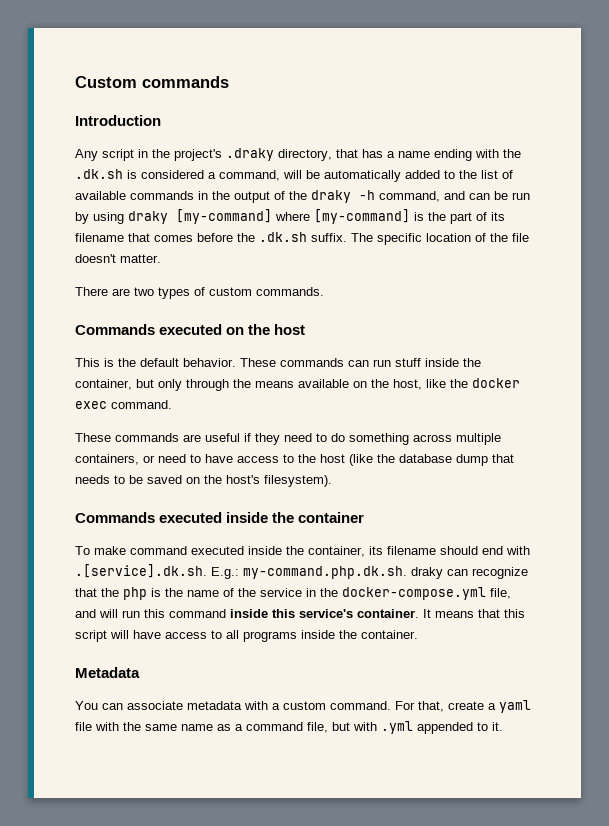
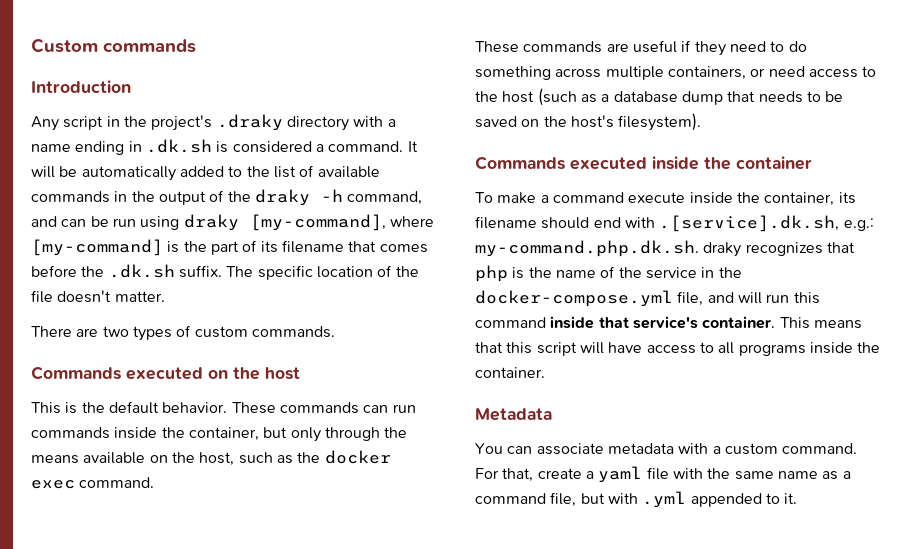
- Any script in the project's .draky directory, that has a name ending with the .dk.sh is considered a command, will be automatically added to the list of available commands in the output of the draky -h command, and can be run by using draky [my-command] where [my-command] is the part of its filename that comes before the .dk.sh suffix.
+ Any script in the project's .draky directory with a name ending in .dk.sh is considered a command. It will be automatically added to the list of available commands in the output of the draky -h command, and can be run using draky [my-command], where [my-command] is the part of its filename that comes before the .dk.sh suffix.
- These commands can run stuff inside the container, but only through the means available on the host, like the docker exec command.
+ These commands can run commands inside the container, but only through the means available on the host, such as the docker exec command.
- These commands are useful if they need to do something across multiple containers, or need to have access to the host (like the database dump that needs to be saved on the host's filesystem).
+ These commands are useful if they need to do something across multiple containers, or need access to the host (such as a database dump that needs to be saved on the host's filesystem).
- To make command executed inside the container, its filename should end with .[service].dk.sh. E.g.: my-command.php.dk.sh. draky can recognize that the php is the name of the service in the docker-compose.yml file, and will run this command inside this service's container.
+ To make a command execute inside the container, its filename should end with .[service].dk.sh, e.g.: my-command.php.dk.sh. draky recognizes that php is the name of the service in the docker-compose.yml file, and will run this command inside that service's container.
- It means that this script will have access to all programs inside the container.
+ This means that this script will have access to all programs inside the container.

